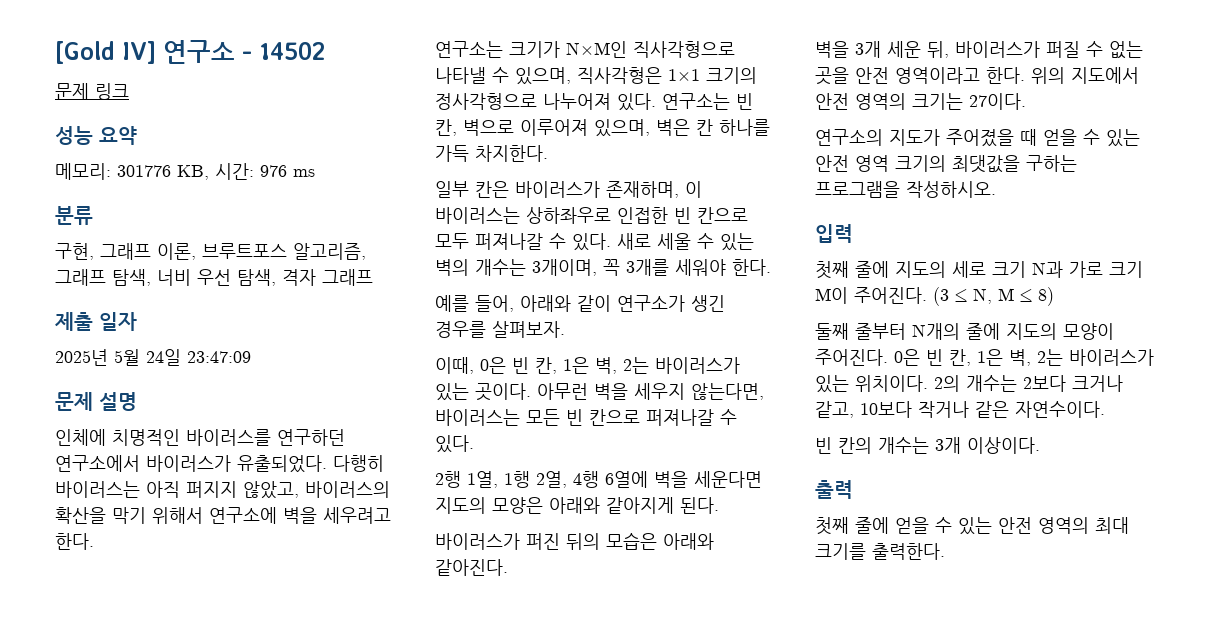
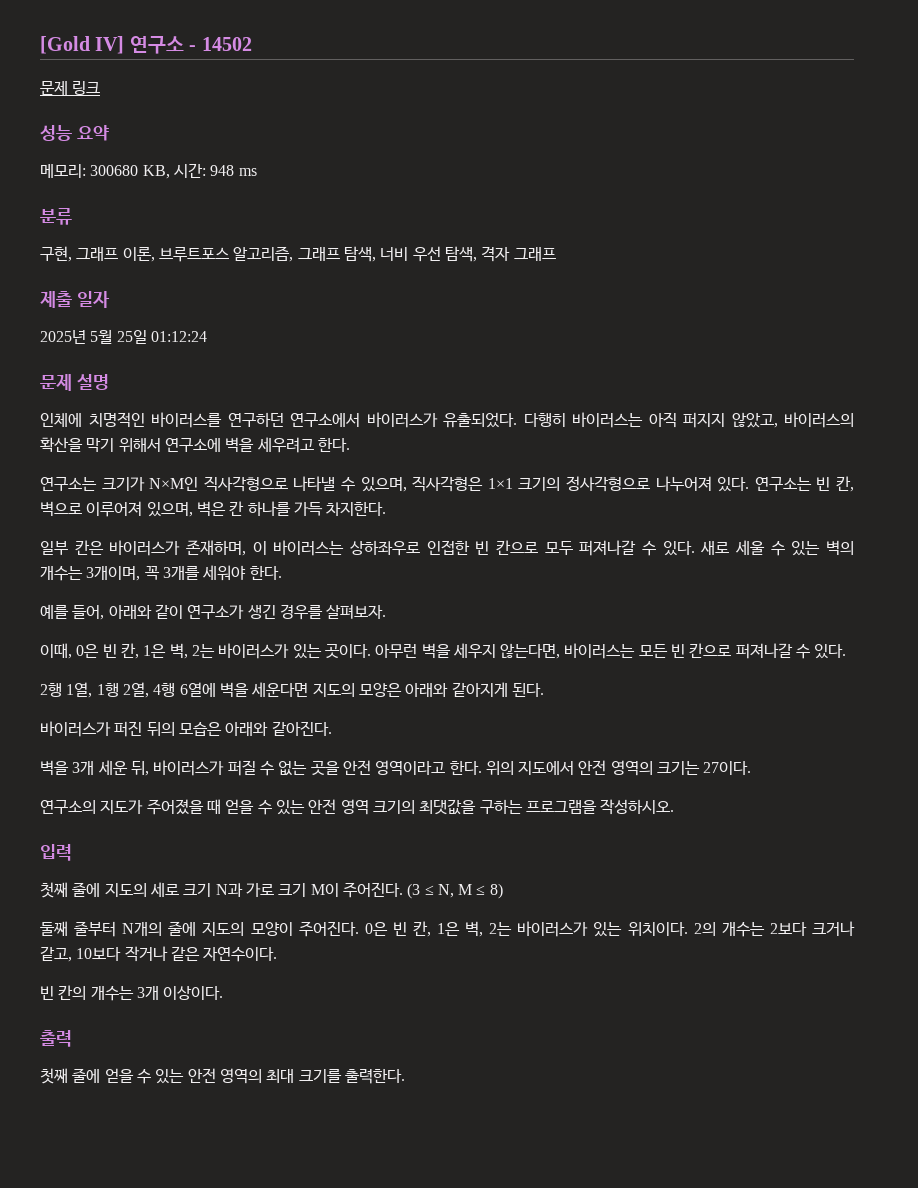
- 메모리: 301776 KB, 시간: 976 ms
+ 메모리: 300680 KB, 시간: 948 ms
- 2025년 5월 24일 23:47:09
+ 2025년 5월 25일 01:12:24

